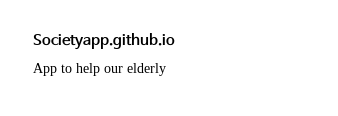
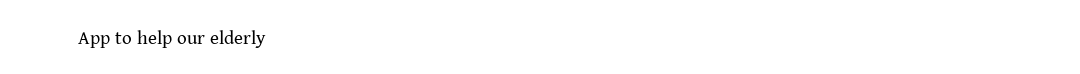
- Societyapp.github.io

